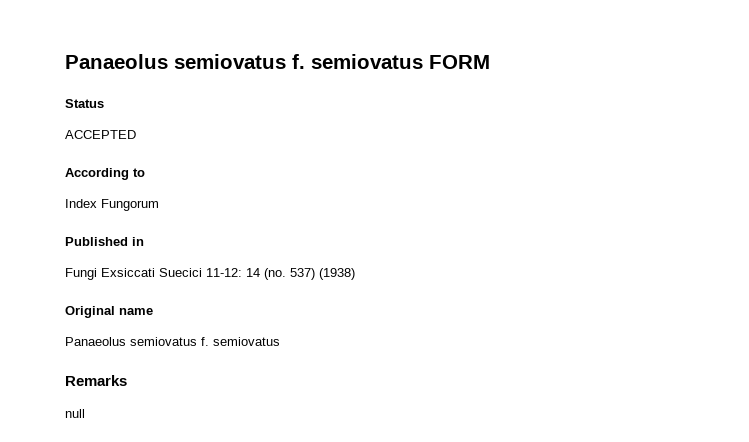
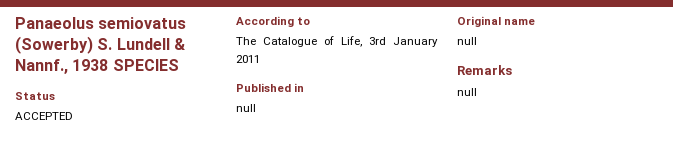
- Panaeolus semiovatus f. semiovatus FORM
+ Panaeolus semiovatus (Sowerby) S. Lundell & Nannf., 1938 SPECIES
  Status
  ACCEPTED
  According to
- Index Fungorum
+ The Catalogue of Life, 3rd January 2011
  Published in
- Fungi Exsiccati Suecici 11-12: 14 (no. 537) (1938)
+ null
  Original name
- Panaeolus semiovatus f. semiovatus
+ null

